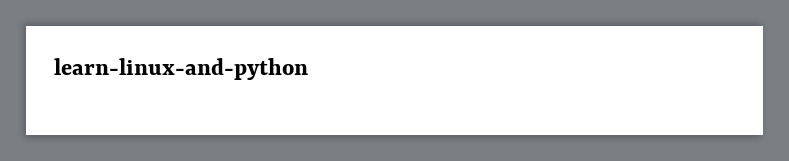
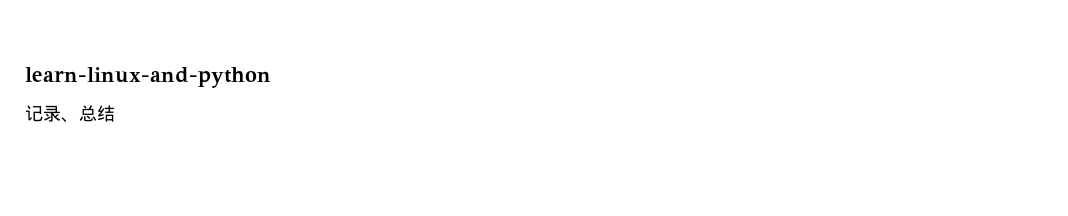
+ 记录、总结

